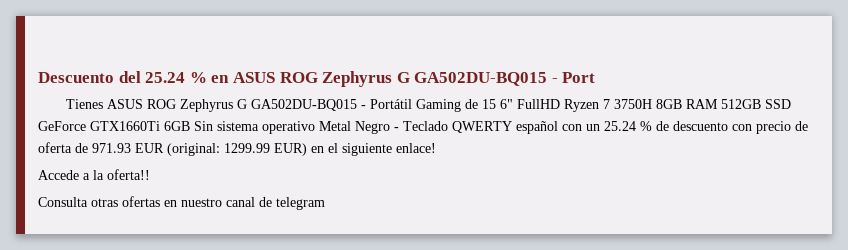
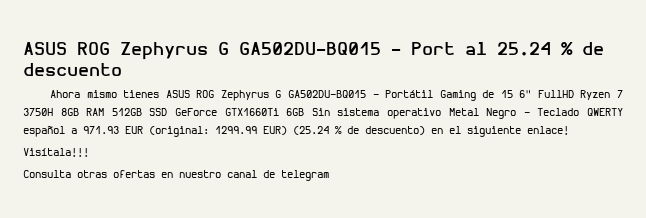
- Descuento del 25.24 % en ASUS ROG Zephyrus G GA502DU-BQ015 - Port
- Tienes ASUS ROG Zephyrus G GA502DU-BQ015 - Portátil Gaming de 15 6" FullHD Ryzen 7 3750H 8GB RAM 512GB SSD GeForce GTX1660Ti 6GB Sin sistema operativo Metal Negro - Teclado QWERTY español con un 25.24 % de descuento con precio de oferta de 971.93 EUR (original: 1299.99 EUR) en el siguiente enlace!
+ ASUS ROG Zephyrus G GA502DU-BQ015 - Port al 25.24 % de descuento
+ Ahora mismo tienes ASUS ROG Zephyrus G GA502DU-BQ015 - Portátil Gaming de 15 6" FullHD Ryzen 7 3750H 8GB RAM 512GB SSD GeForce GTX1660Ti 6GB Sin sistema operativo Metal Negro - Teclado QWERTY español a 971.93 EUR (original: 1299.99 EUR) (25.24 % de descuento) en el siguiente enlace!
- Accede a la oferta!!
+ Visítala!!!

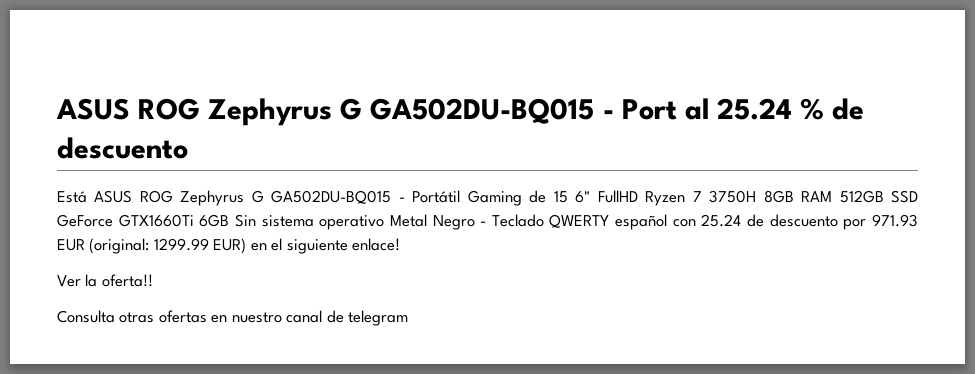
- Ahora mismo tienes ASUS ROG Zephyrus G GA502DU-BQ015 - Portátil Gaming de 15 6" FullHD Ryzen 7 3750H 8GB RAM 512GB SSD GeForce GTX1660Ti 6GB Sin sistema operativo Metal Negro - Teclado QWERTY español a 971.93 EUR (original: 1299.99 EUR) (25.24 % de descuento) en el siguiente enlace!
+ Está ASUS ROG Zephyrus G GA502DU-BQ015 - Portátil Gaming de 15 6" FullHD Ryzen 7 3750H 8GB RAM 512GB SSD GeForce GTX1660Ti 6GB Sin sistema operativo Metal Negro - Teclado QWERTY español con 25.24 de descuento por 971.93 EUR (original: 1299.99 EUR) en el siguiente enlace!
- Visítala!!!
+ Ver la oferta!!

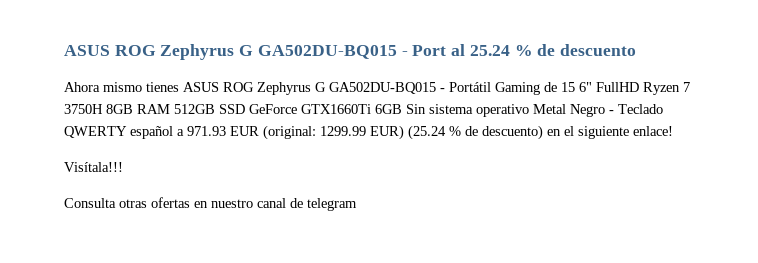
- Está ASUS ROG Zephyrus G GA502DU-BQ015 - Portátil Gaming de 15 6" FullHD Ryzen 7 3750H 8GB RAM 512GB SSD GeForce GTX1660Ti 6GB Sin sistema operativo Metal Negro - Teclado QWERTY español con 25.24 de descuento por 971.93 EUR (original: 1299.99 EUR) en el siguiente enlace!
+ Ahora mismo tienes ASUS ROG Zephyrus G GA502DU-BQ015 - Portátil Gaming de 15 6" FullHD Ryzen 7 3750H 8GB RAM 512GB SSD GeForce GTX1660Ti 6GB Sin sistema operativo Metal Negro - Teclado QWERTY español a 971.93 EUR (original: 1299.99 EUR) (25.24 % de descuento) en el siguiente enlace!
- Ver la oferta!!
+ Visítala!!!

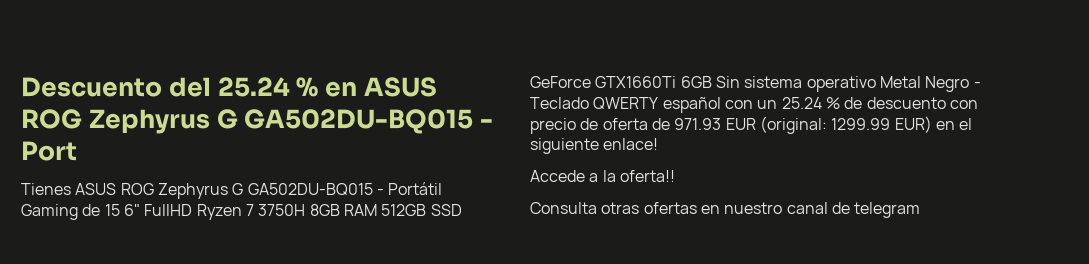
- ASUS ROG Zephyrus G GA502DU-BQ015 - Port al 25.24 % de descuento
- Ahora mismo tienes ASUS ROG Zephyrus G GA502DU-BQ015 - Portátil Gaming de 15 6" FullHD Ryzen 7 3750H 8GB RAM 512GB SSD GeForce GTX1660Ti 6GB Sin sistema operativo Metal Negro - Teclado QWERTY español a 971.93 EUR (original: 1299.99 EUR) (25.24 % de descuento) en el siguiente enlace!
+ Descuento del 25.24 % en ASUS ROG Zephyrus G GA502DU-BQ015 - Port
+ Tienes ASUS ROG Zephyrus G GA502DU-BQ015 - Portátil Gaming de 15 6" FullHD Ryzen 7 3750H 8GB RAM 512GB SSD GeForce GTX1660Ti 6GB Sin sistema operativo Metal Negro - Teclado QWERTY español con un 25.24 % de descuento con precio de oferta de 971.93 EUR (original: 1299.99 EUR) en el siguiente enlace!
- Visítala!!!
+ Accede a la oferta!!

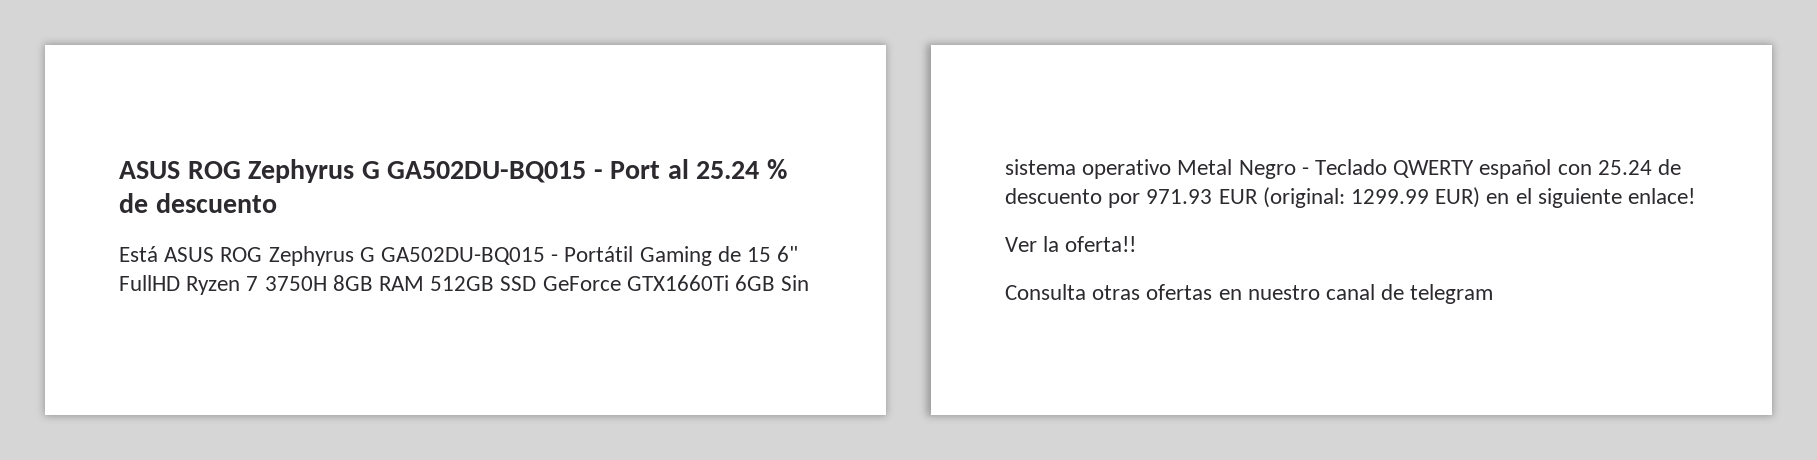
- Descuento del 25.24 % en ASUS ROG Zephyrus G GA502DU-BQ015 - Port
- Tienes ASUS ROG Zephyrus G GA502DU-BQ015 - Portátil Gaming de 15 6" FullHD Ryzen 7 3750H 8GB RAM 512GB SSD GeForce GTX1660Ti 6GB Sin sistema operativo Metal Negro - Teclado QWERTY español con un 25.24 % de descuento con precio de oferta de 971.93 EUR (original: 1299.99 EUR) en el siguiente enlace!
+ ASUS ROG Zephyrus G GA502DU-BQ015 - Port al 25.24 % de descuento
+ Está ASUS ROG Zephyrus G GA502DU-BQ015 - Portátil Gaming de 15 6" FullHD Ryzen 7 3750H 8GB RAM 512GB SSD GeForce GTX1660Ti 6GB Sin sistema operativo Metal Negro - Teclado QWERTY español con 25.24 de descuento por 971.93 EUR (original: 1299.99 EUR) en el siguiente enlace!
- Accede a la oferta!!
+ Ver la oferta!!

